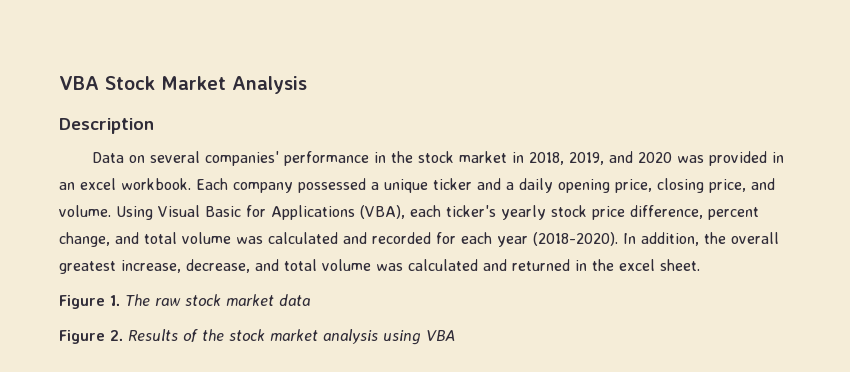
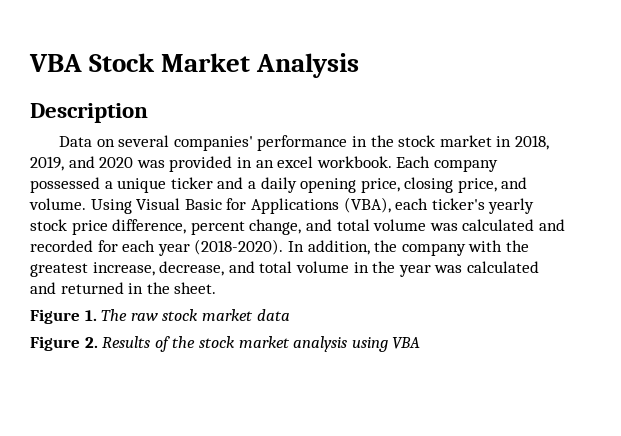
- In addition, the overall greatest increase, decrease, and total volume was calculated and returned in the excel sheet.
+ In addition, the company with the greatest increase, decrease, and total volume in the year was calculated and returned in the sheet.

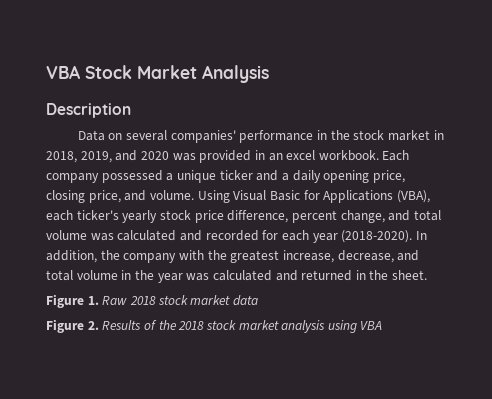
- Figure 1. The raw stock market data
+ Figure 1. Raw 2018 stock market data
- Figure 2. Results of the stock market analysis using VBA
+ Figure 2. Results of the 2018 stock market analysis using VBA

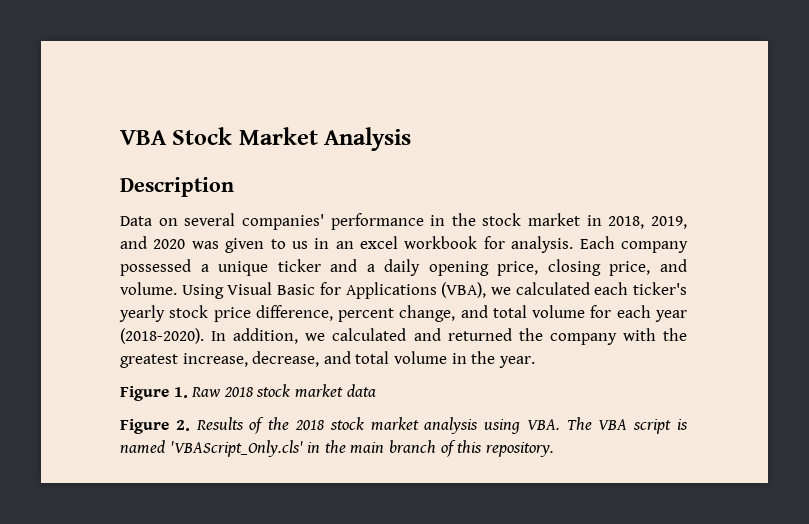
- Data on several companies' performance in the stock market in 2018, 2019, and 2020 was provided in an excel workbook.
+ Data on several companies' performance in the stock market in 2018, 2019, and 2020 was given to us in an excel workbook for analysis.
- Using Visual Basic for Applications (VBA), each ticker's yearly stock price difference, percent change, and total volume was calculated and recorded for each year (2018-2020).
+ Using Visual Basic for Applications (VBA), we calculated each ticker's yearly stock price difference, percent change, and total volume for each year (2018-2020).
- In addition, the company with the greatest increase, decrease, and total volume in the year was calculated and returned in the sheet.
+ In addition, we calculated and returned the company with the greatest increase, decrease, and total volume in the year.
- Figure 2. Results of the 2018 stock market analysis using VBA
+ Figure 2. Results of the 2018 stock market analysis using VBA. The VBA script is named 'VBAScript_Only.cls' in the main branch of this repository.

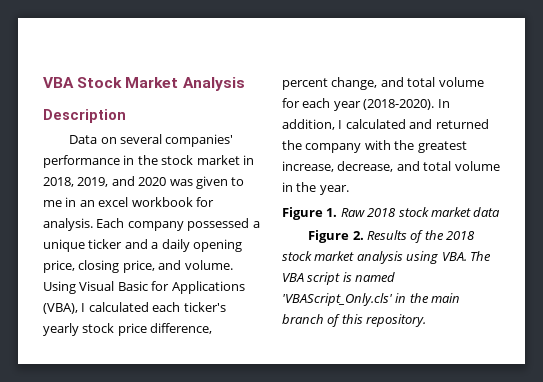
- Data on several companies' performance in the stock market in 2018, 2019, and 2020 was given to us in an excel workbook for analysis.
+ Data on several companies' performance in the stock market in 2018, 2019, and 2020 was given to me in an excel workbook for analysis.
- Using Visual Basic for Applications (VBA), we calculated each ticker's yearly stock price difference, percent change, and total volume for each year (2018-2020).
+ Using Visual Basic for Applications (VBA), I calculated each ticker's yearly stock price difference, percent change, and total volume for each year (2018-2020).
- In addition, we calculated and returned the company with the greatest increase, decrease, and total volume in the year.
+ In addition, I calculated and returned the company with the greatest increase, decrease, and total volume in the year.

